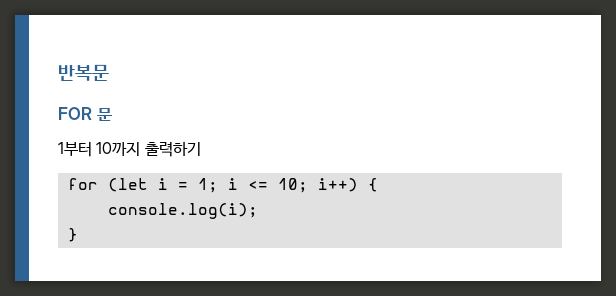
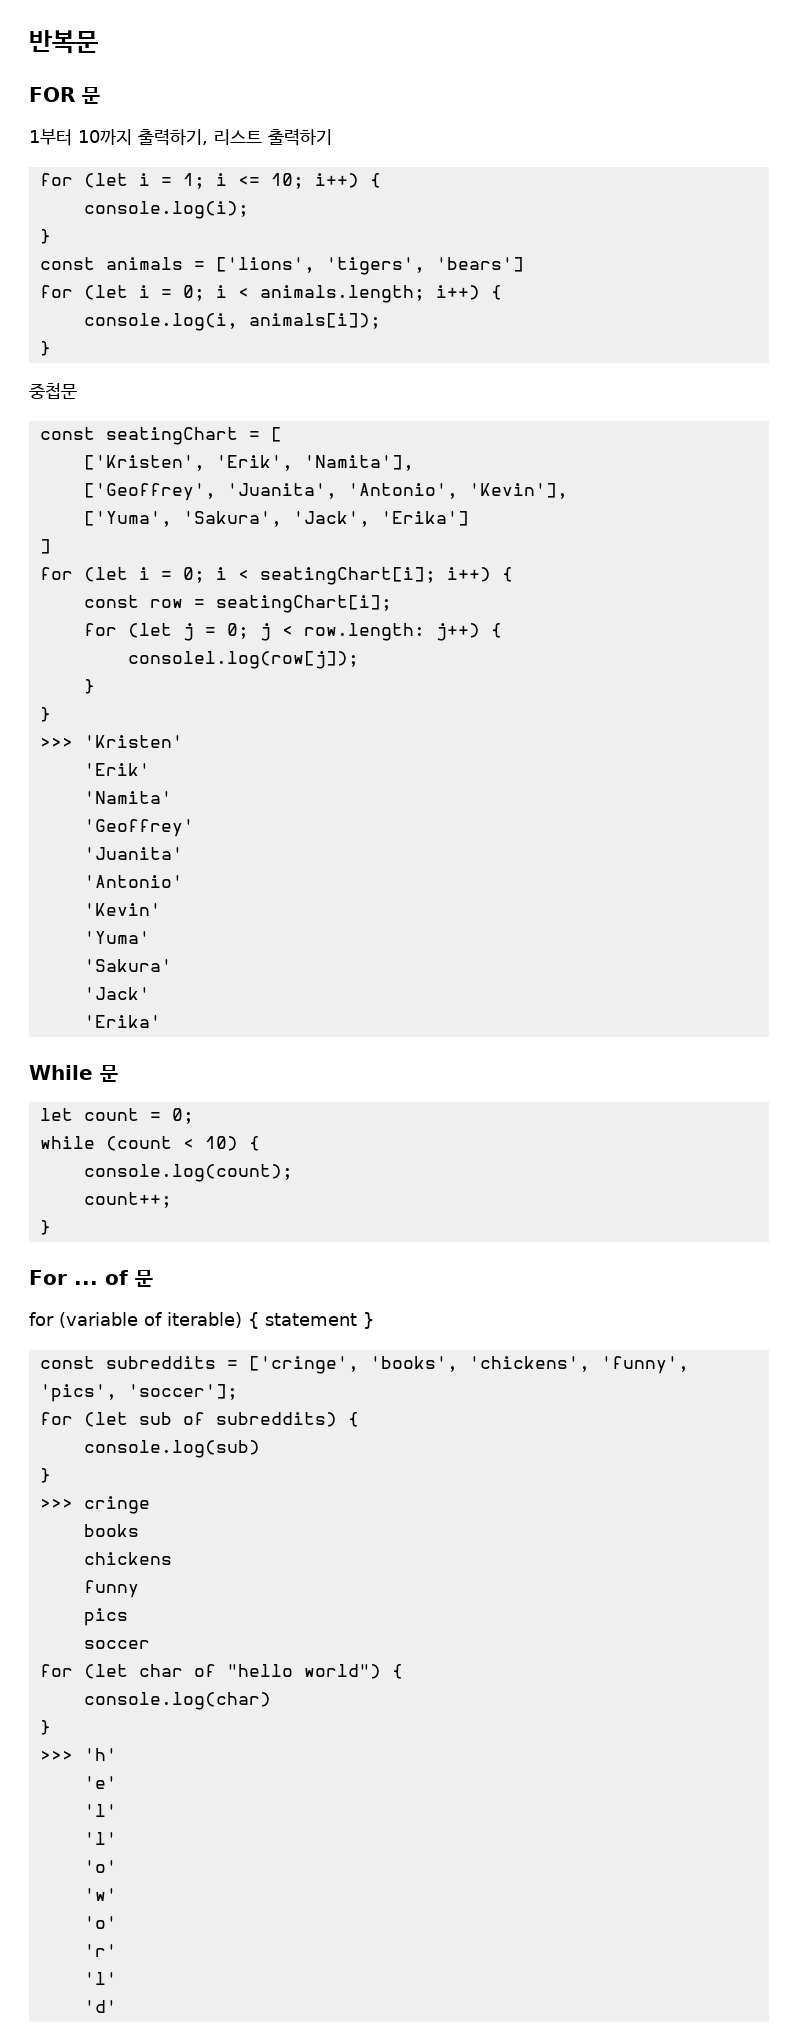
- 1부터 10까지 출력하기
+ 1부터 10까지 출력하기, 리스트 출력하기
+ const animals = ['lions', 'tigers', 'bears']
+ for (let i = 0; i < animals.length; i++) {
+ console.log(i, animals[i]);
+ }
+ 중첩문
+ const seatingChart = [
+ ['Kristen', 'Erik', 'Namita'],
+ ['Geoffrey', 'Juanita', 'Antonio', 'Kevin'],
+ ['Yuma', 'Sakura', 'Jack', 'Erika']
+ ]
+ for (let i = 0; i < seatingChart[i]; i++) {
+ const row = seatingChart[i];
+ for (let j = 0; j < row.length: j++) {
+ consolel.log(row[j]);
+ }
+ }
+ >>> 'Kristen'
+ 'Erik'
+ 'Namita'
+ 'Geoffrey'
+ 'Juanita'
+ 'Antonio'
+ 'Kevin'
+ 'Yuma'
+ 'Sakura'
+ 'Jack'
+ 'Erika'
+ While 문
+ let count = 0;
+ while (count < 10) {
+ console.log(count);
+ count++;
+ }
+ For ... of 문
+ for (variable of iterable) { statement }
+ const subreddits = ['cringe', 'books', 'chickens', 'funny', 'pics', 'soccer'];
+ for (let sub of subreddits) {
+ console.log(sub)
+ }
+ >>> cringe
+ books
+ chickens
+ funny
+ pics
+ soccer
+ for (let char of "hello world") {
+ console.log(char)
+ }
+ >>> 'h'
+ 'e'
+ 'l'
+ 'l'
+ 'o'
+ 'w'
+ 'o'
+ 'r'
+ 'l'
+ 'd'

